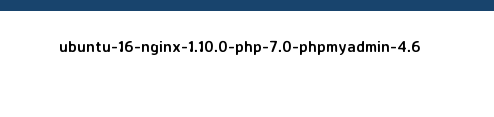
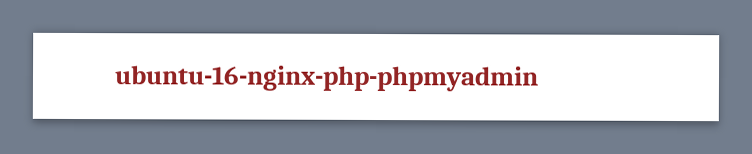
- ubuntu-16-nginx-1.10.0-php-7.0-phpmyadmin-4.6
+ ubuntu-16-nginx-php-phpmyadmin

